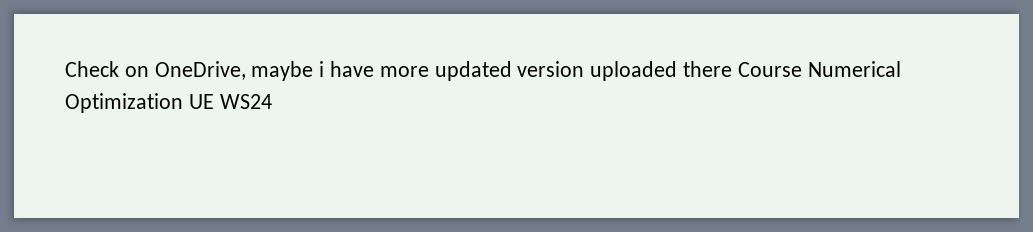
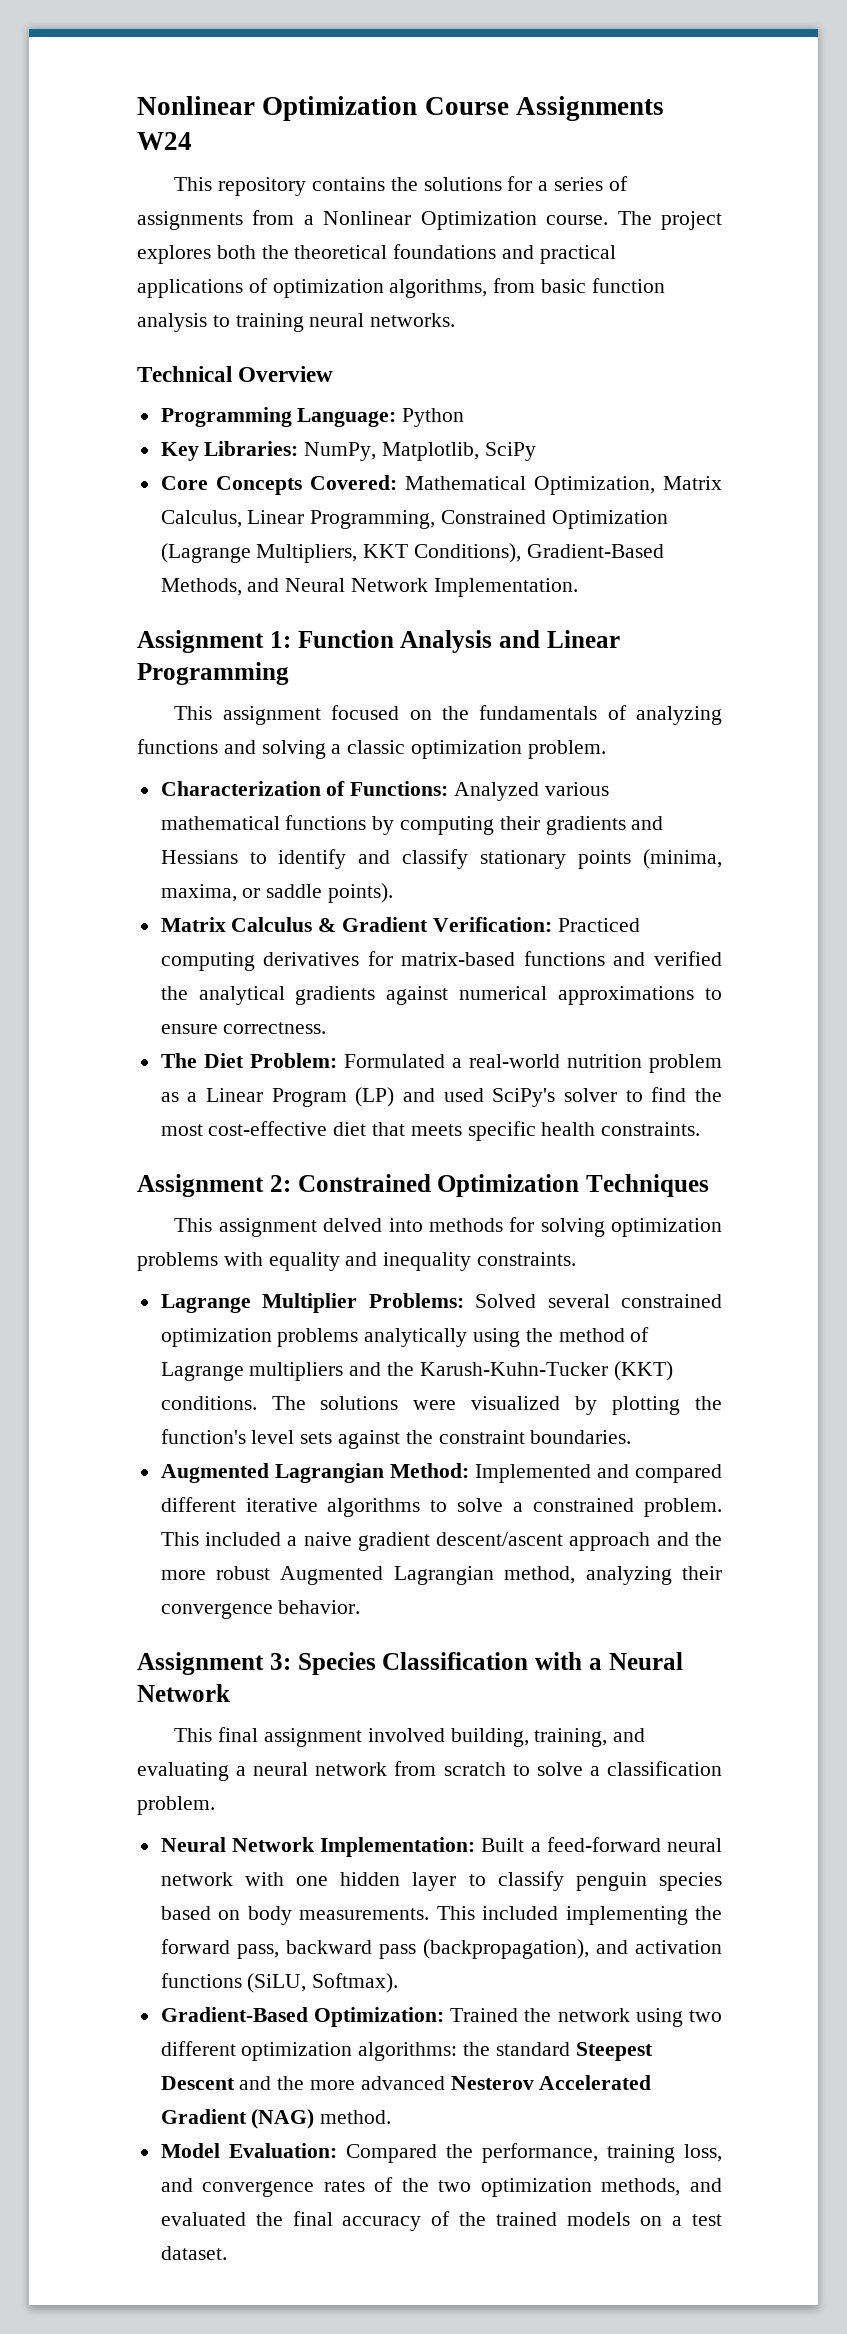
- Check on OneDrive, maybe i have more updated version uploaded there Course Numerical Optimization UE WS24
+ Nonlinear Optimization Course Assignments W24
+ This repository contains the solutions for a series of assignments from a Nonlinear Optimization course. The project explores both the theoretical foundations and practical applications of optimization algorithms, from basic function analysis to training neural networks.
+ Technical Overview
+ Programming Language: Python
+ Key Libraries: NumPy, Matplotlib, SciPy
+ Core Concepts Covered: Mathematical Optimization, Matrix Calculus, Linear Programming, Constrained Optimization (Lagrange Multipliers, KKT Conditions), Gradient-Based Methods, and Neural Network Implementation.
+ Assignment 1: Function Analysis and Linear Programming
+ This assignment focused on the fundamentals of analyzing functions and solving a classic optimization problem.
+ Characterization of Functions: Analyzed various mathematical functions by computing their gradients and Hessians to identify and classify stationary points (minima, maxima, or saddle points).
+ Matrix Calculus & Gradient Verification: Practiced computing derivatives for matrix-based functions and verified the analytical gradients against numerical approximations to ensure correctness.
+ The Diet Problem: Formulated a real-world nutrition problem as a Linear Program (LP) and used SciPy's solver to find the most cost-effective diet that meets specific health constraints.
+ Assignment 2: Constrained Optimization Techniques
+ This assignment delved into methods for solving optimization problems with equality and inequality constraints.
+ Lagrange Multiplier Problems: Solved several constrained optimization problems analytically using the method of Lagrange multipliers and the Karush-Kuhn-Tucker (KKT) conditions. The solutions were visualized by plotting the function's level sets against the constraint boundaries.
+ Augmented Lagrangian Method: Implemented and compared different iterative algorithms to solve a constrained problem. This included a naive gradient descent/ascent approach and the more robust Augmented Lagrangian method, analyzing their convergence behavior.
+ Assignment 3: Species Classification with a Neural Network
+ This final assignment involved building, training, and evaluating a neural network from scratch to solve a classification problem.
+ Neural Network Implementation: Built a feed-forward neural network with one hidden layer to classify penguin species based on body measurements. This included implementing the forward pass, backward pass (backpropagation), and activation functions (SiLU, Softmax).
+ Gradient-Based Optimization: Trained the network using two different optimization algorithms: the standard Steepest Descent and the more advanced Nesterov Accelerated Gradient (NAG) method.
+ Model Evaluation: Compared the performance, training loss, and convergence rates of the two optimization methods, and evaluated the final accuracy of the trained models on a test dataset.

